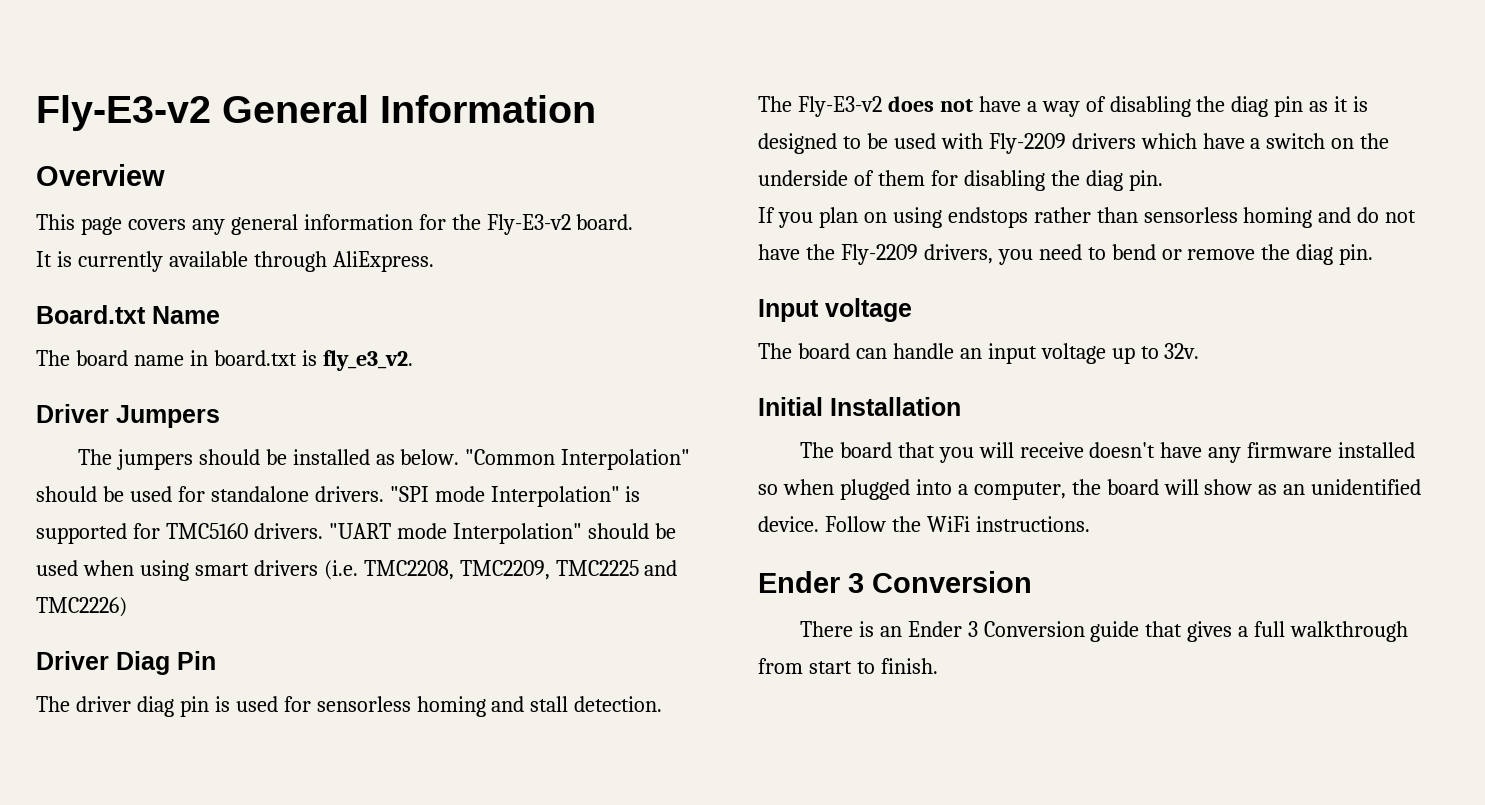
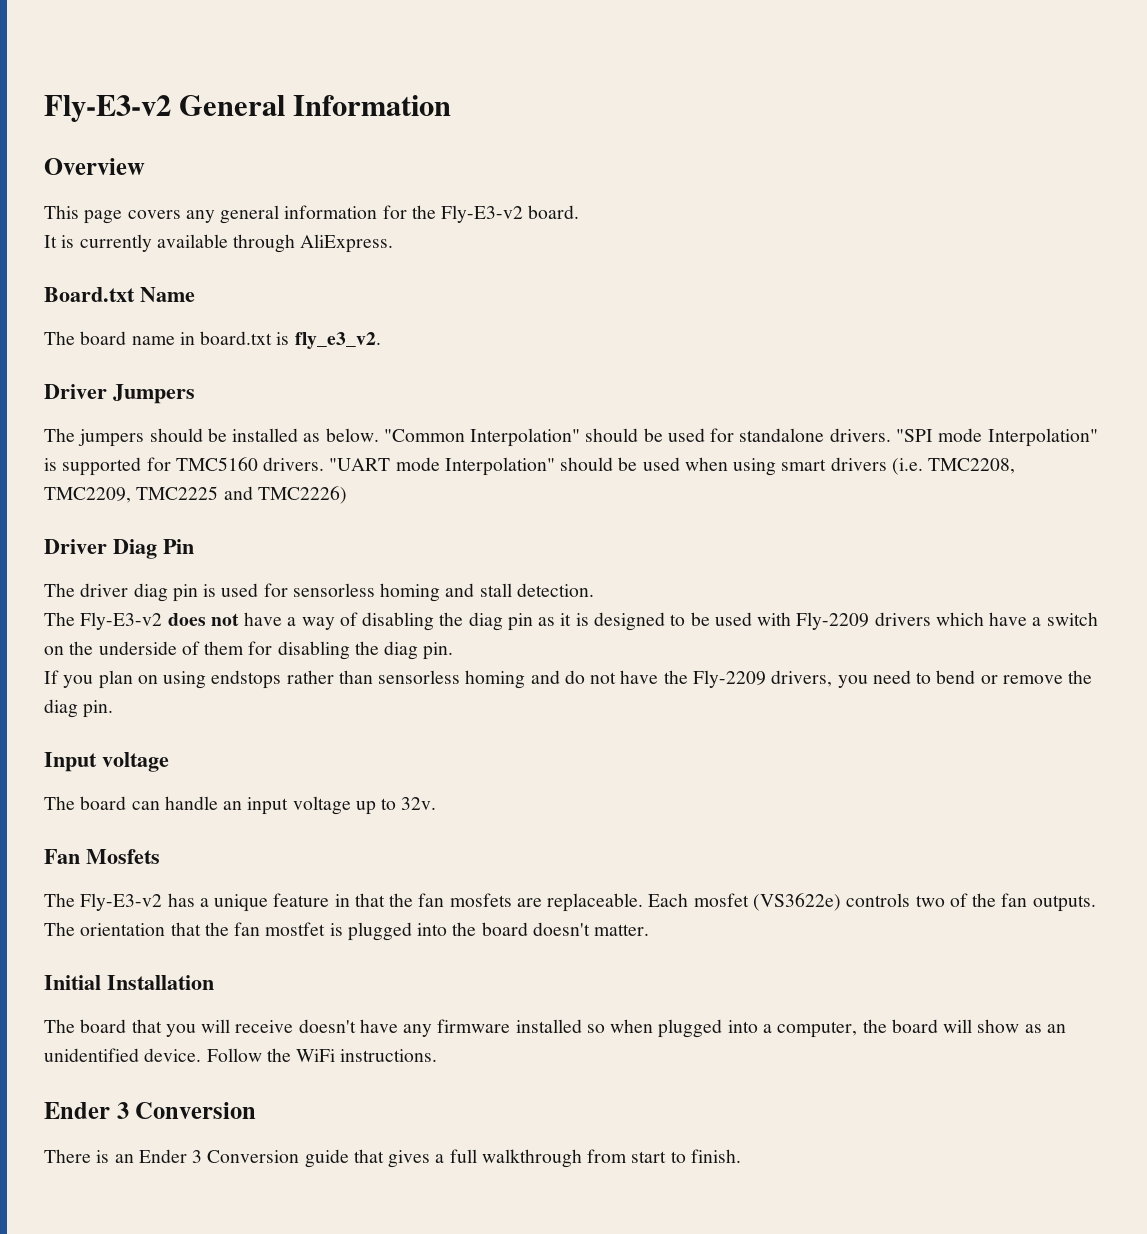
+ Fan Mosfets
+ The Fly-E3-v2 has a unique feature in that the fan mosfets are replaceable. Each mosfet (VS3622e) controls two of the fan outputs. The orientation that the fan mostfet is plugged into the board doesn't matter.

